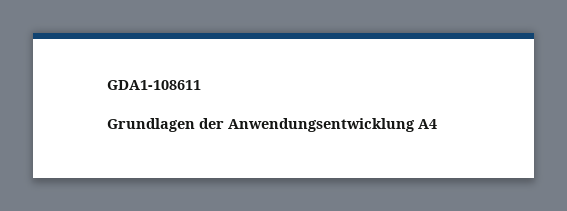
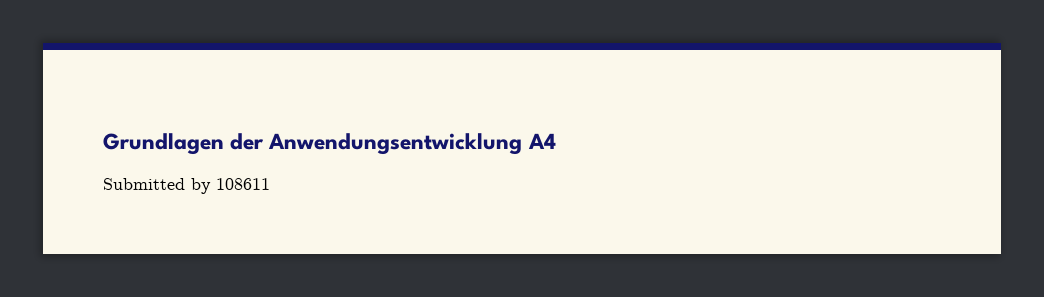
- GDA1-108611
+ Submitted by 108611

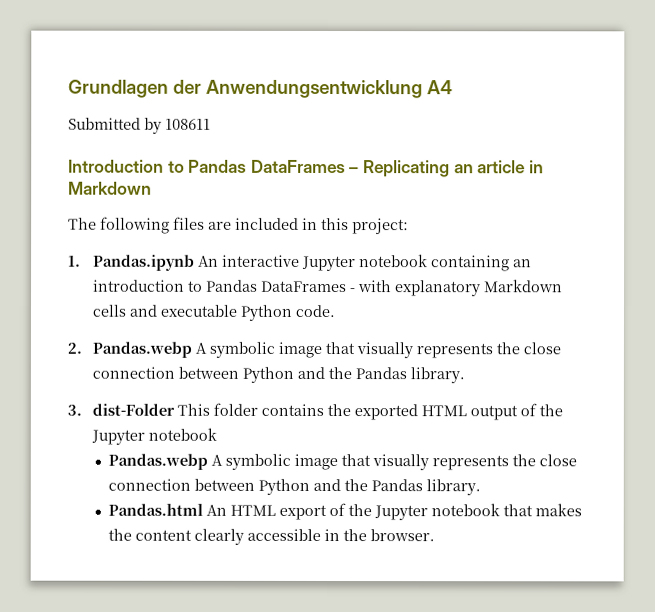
+ Introduction to Pandas DataFrames – Replicating an article in Markdown
+ The following files are included in this project:
+ 1. Pandas.ipynb An interactive Jupyter notebook containing an introduction to Pandas DataFrames - with explanatory Markdown cells and executable Python code.
+ 2. Pandas.webp A symbolic image that visually represents the close connection between Python and the Pandas library.
+ 3. dist-Folder This folder contains the exported HTML output of the Jupyter notebook
+ Pandas.webp A symbolic image that visually represents the close connection between Python and the Pandas library.
+ Pandas.html An HTML export of the Jupyter notebook that makes the content clearly accessible in the browser.

